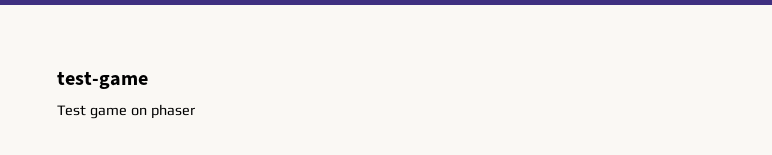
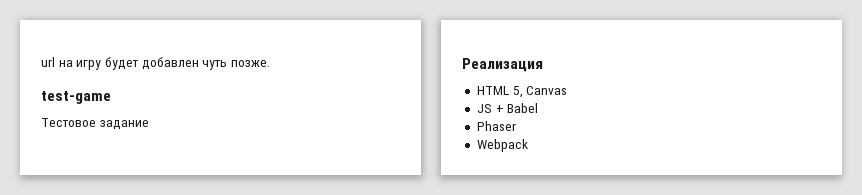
+ url на игру будет добавлен чуть позже.
  test-game
- Test game on phaser
+ Тестовое задание
+ Реализация
+ HTML 5, Canvas
+ JS + Babel
+ Phaser
+ Webpack

